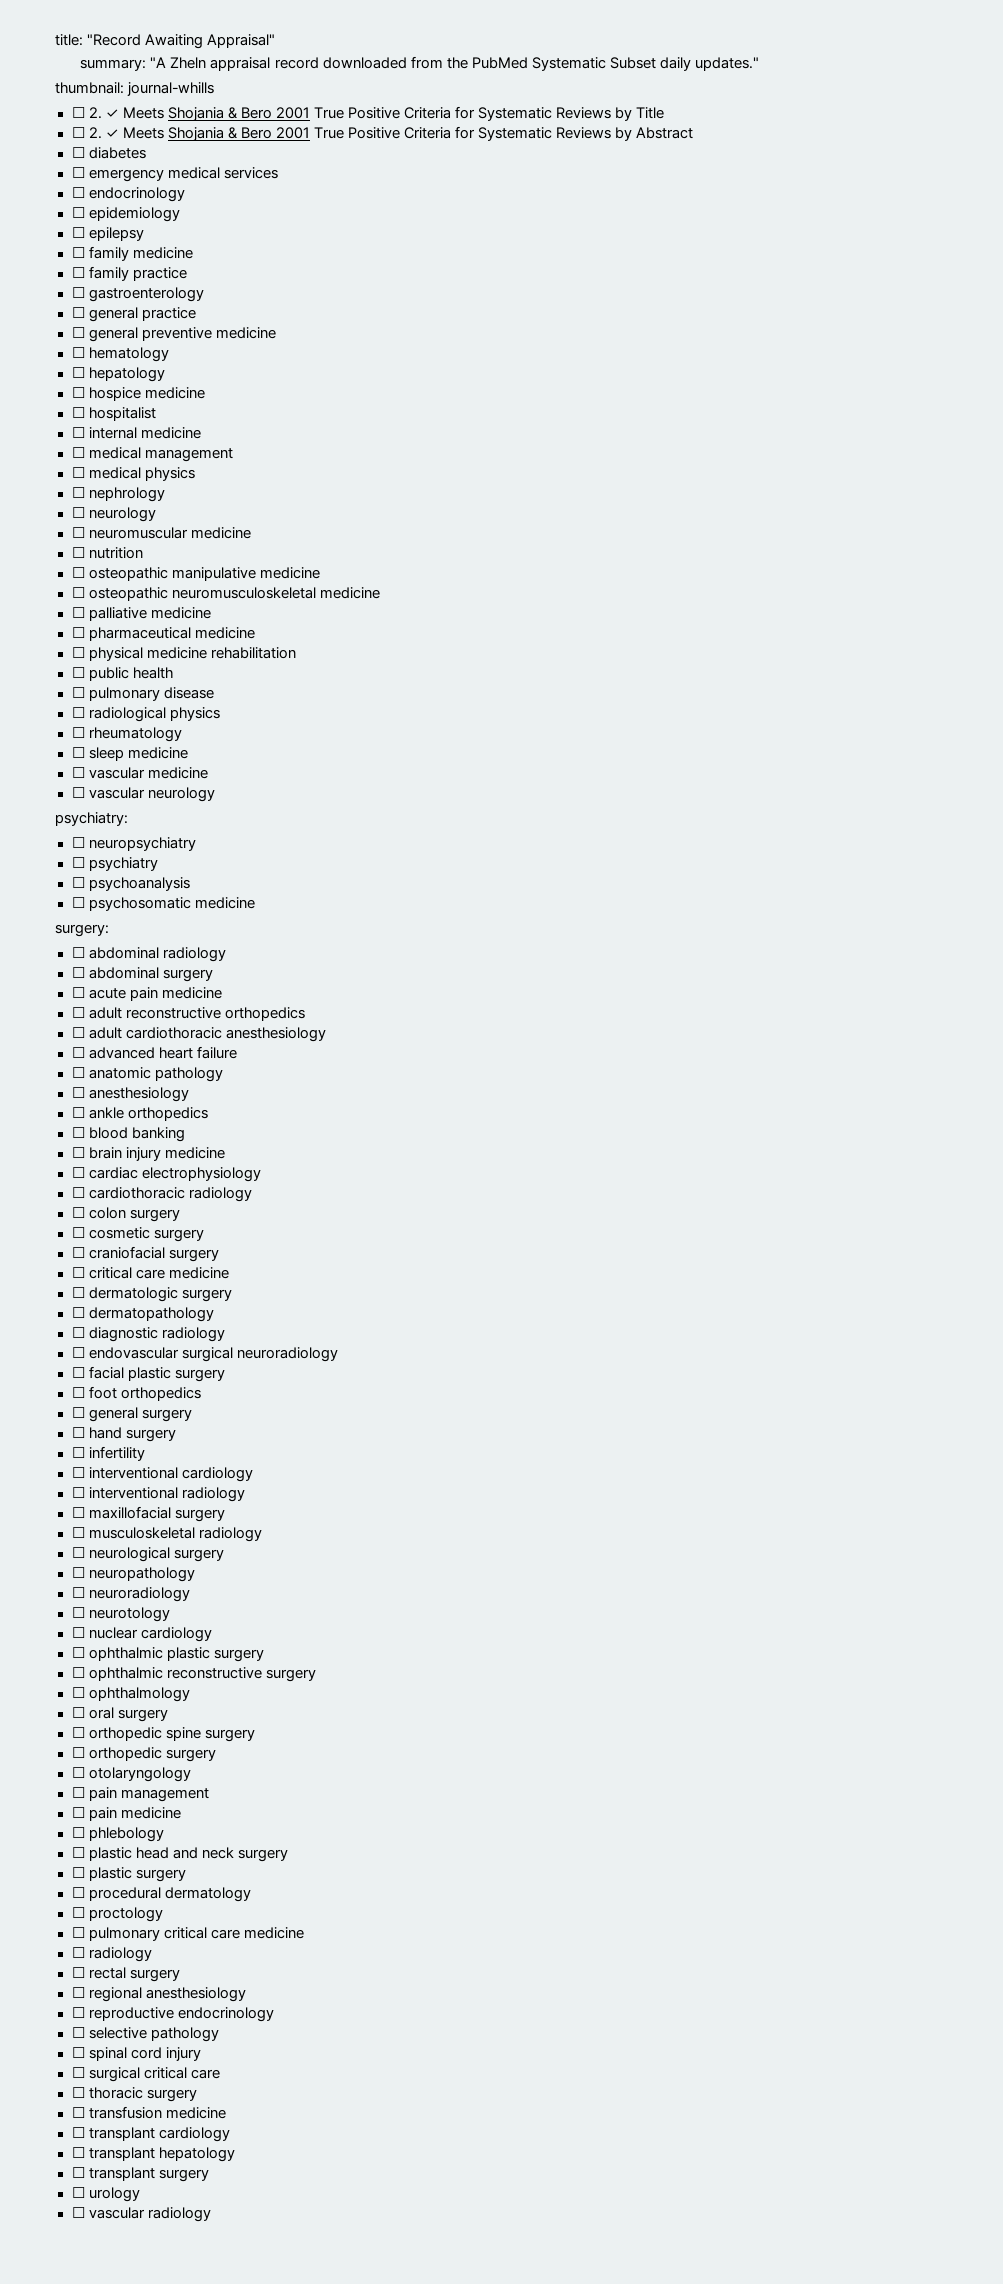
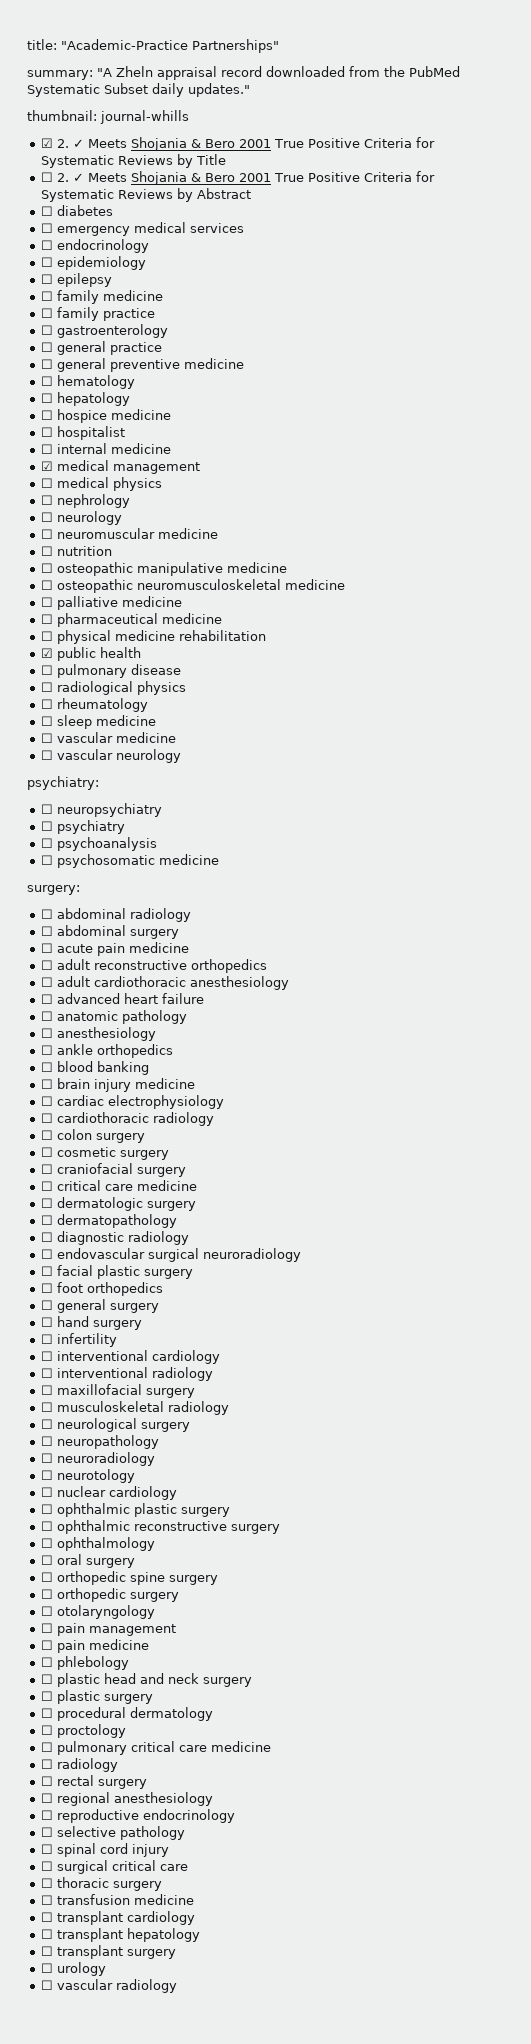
- title: "Record Awaiting Appraisal"
+ title: "Academic-Practice Partnerships"
- ☐ 2. ✓ Meets Shojania & Bero 2001 True Positive Criteria for Systematic Reviews by Title
+ ☑ 2. ✓ Meets Shojania & Bero 2001 True Positive Criteria for Systematic Reviews by Title
- ☐ medical management
+ ☑ medical management
- ☐ public health
+ ☑ public health

